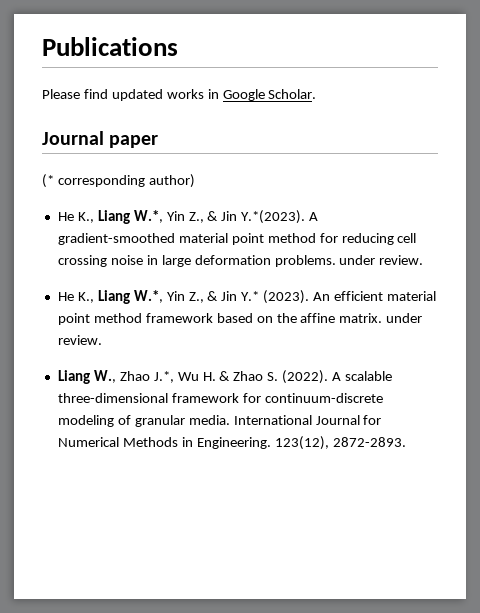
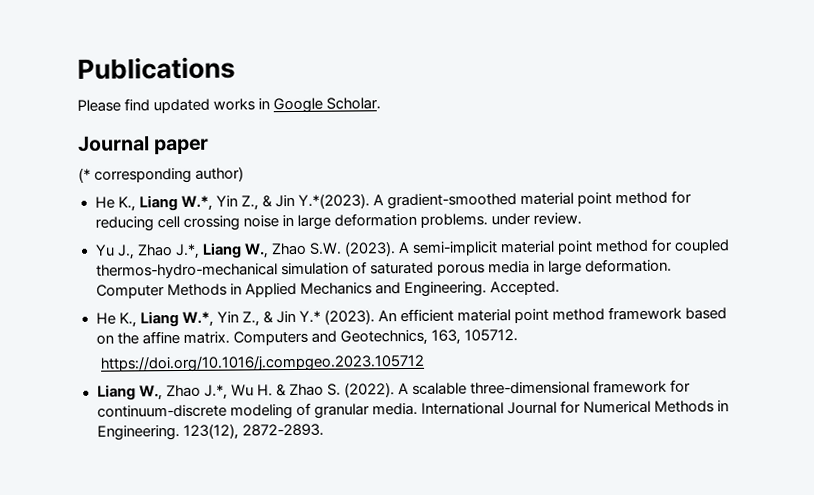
+ Yu J., Zhao J.*, Liang W., Zhao S.W. (2023). A semi-implicit material point method for coupled thermos-hydro-mechanical simulation of saturated porous media in large deformation. Computer Methods in Applied Mechanics and Engineering. Accepted.
- An efficient material point method framework based on the affine matrix. under review.
+ An efficient material point method framework based on the affine matrix. Computers and Geotechnics, 163, 105712.
+ https://doi.org/10.1016/j.compgeo.2023.105712

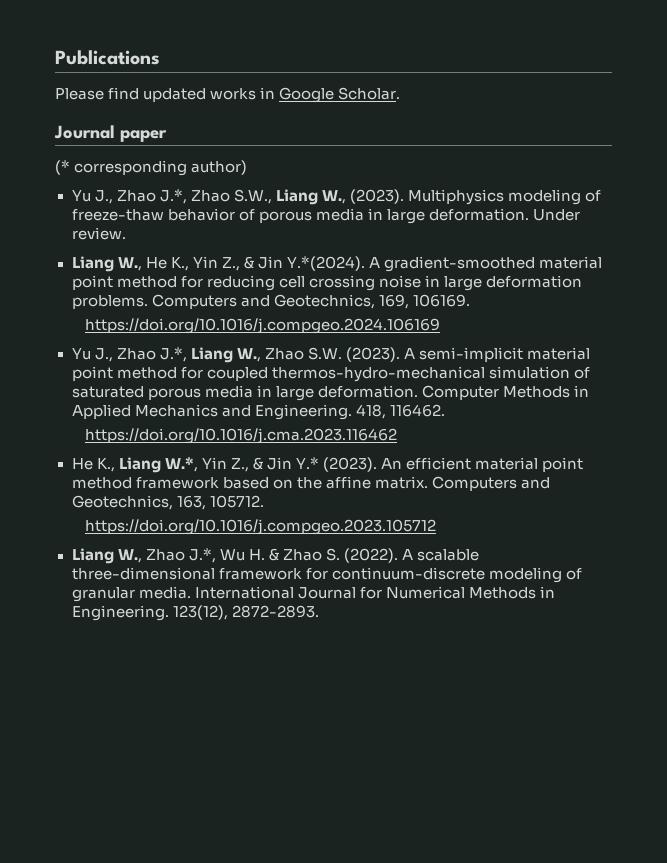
- He K., Liang W.*, Yin Z., & Jin Y.*(2023). A gradient-smoothed material point method for reducing cell crossing noise in large deformation problems. under review.
+ Yu J., Zhao J.*, Zhao S.W., Liang W., (2023). Multiphysics modeling of freeze-thaw behavior of porous media in large deformation. Under review.
+ Liang W., He K., Yin Z., & Jin Y.*(2024). A gradient-smoothed material point method for reducing cell crossing noise in large deformation problems. Computers and Geotechnics, 169, 106169.
+ https://doi.org/10.1016/j.compgeo.2024.106169
- Accepted.
+ 418, 116462.
+ https://doi.org/10.1016/j.cma.2023.116462

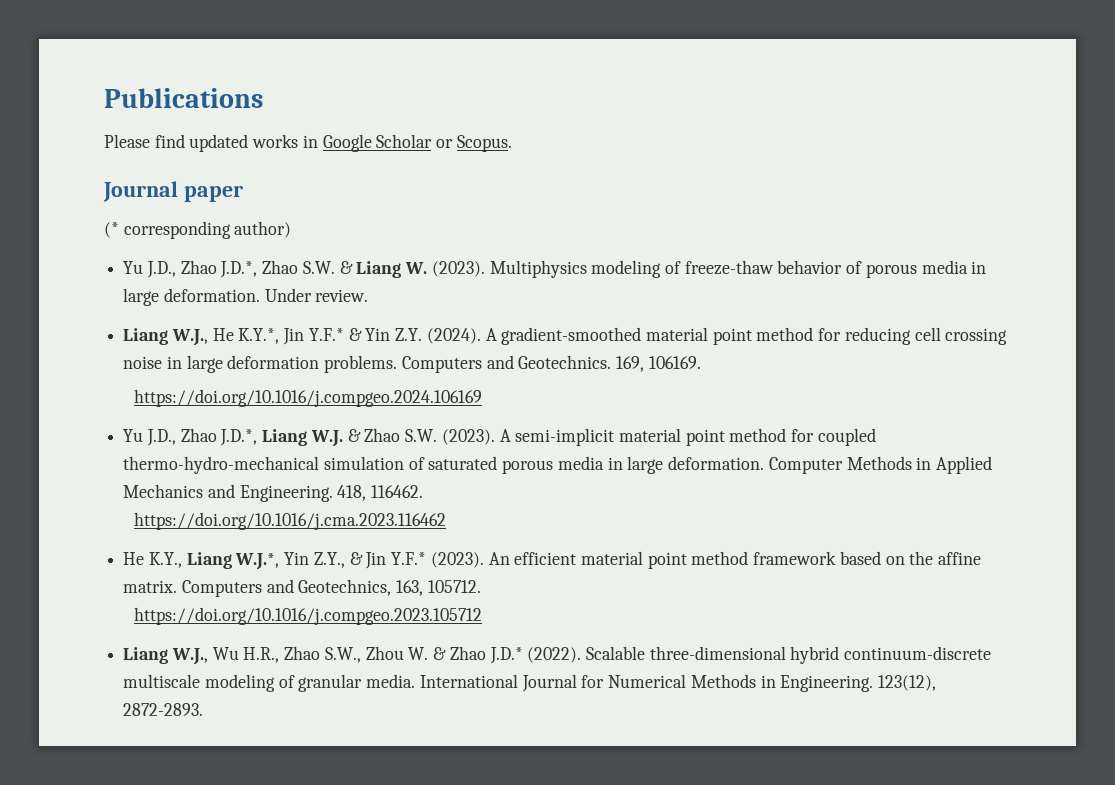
- Please find updated works in Google Scholar.
+ Please find updated works in Google Scholar or Scopus.
- Yu J., Zhao J.*, Zhao S.W., Liang W., (2023).
+ Yu J.D., Zhao J.D.*, Zhao S.W. & Liang W. (2023).
- Liang W., He K., Yin Z., & Jin Y.*(2024). A gradient-smoothed material point method for reducing cell crossing noise in large deformation problems.
+ Liang W.J., He K.Y.*, Jin Y.F.* & Yin Z.Y. (2024). A gradient-smoothed material point method for reducing cell crossing noise in large deformation problems.
- Computers and Geotechnics, 169, 106169.
+ Computers and Geotechnics. 169, 106169.
- Yu J., Zhao J.*, Liang W., Zhao S.W. (2023).
+ Yu J.D., Zhao J.D.*, Liang W.J. & Zhao S.W. (2023).
- A semi-implicit material point method for coupled thermos-hydro-mechanical simulation of saturated porous media in large deformation.
+ A semi-implicit material point method for coupled thermo-hydro-mechanical simulation of saturated porous media in large deformation.
- He K., Liang W.*, Yin Z., & Jin Y.* (2023).
+ He K.Y., Liang W.J.*, Yin Z.Y., & Jin Y.F.* (2023).
- Liang W., Zhao J.*, Wu H. & Zhao S. (2022). A scalable three-dimensional framework for continuum-discrete modeling of granular media.
+ Liang W.J., Wu H.R., Zhao S.W., Zhou W. & Zhao J.D.* (2022). Scalable three-dimensional hybrid continuum-discrete multiscale modeling of granular media.

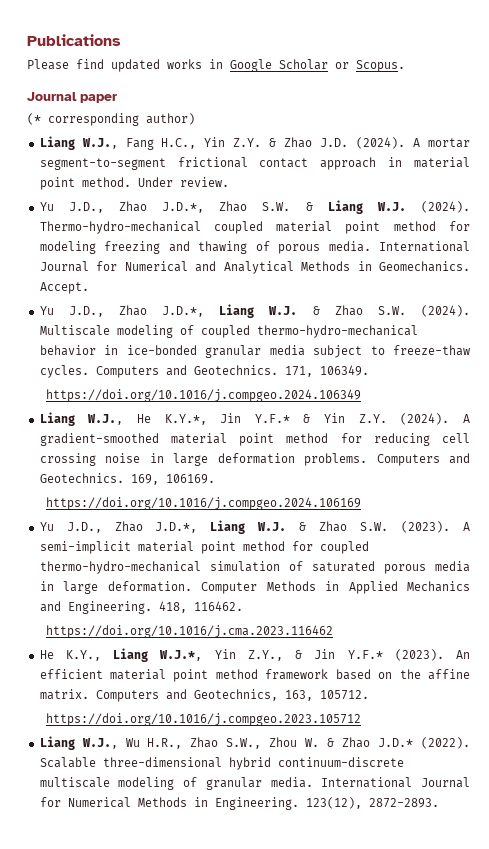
+ Liang W.J., Fang H.C., Yin Z.Y. & Zhao J.D. (2024). A mortar segment-to-segment frictional contact approach in material point method. Under review.
- Yu J.D., Zhao J.D.*, Zhao S.W. & Liang W. (2023). Multiphysics modeling of freeze-thaw behavior of porous media in large deformation. Under review.
+ Yu J.D., Zhao J.D.*, Zhao S.W. & Liang W.J. (2024). Thermo-hydro-mechanical coupled material point method for modeling freezing and thawing of porous media. International Journal for Numerical and Analytical Methods in Geomechanics. Accept.
+ Yu J.D., Zhao J.D.*, Liang W.J. & Zhao S.W. (2024). Multiscale modeling of coupled thermo-hydro-mechanical behavior in ice-bonded granular media subject to freeze-thaw cycles. Computers and Geotechnics. 171, 106349.
+ https://doi.org/10.1016/j.compgeo.2024.106349

